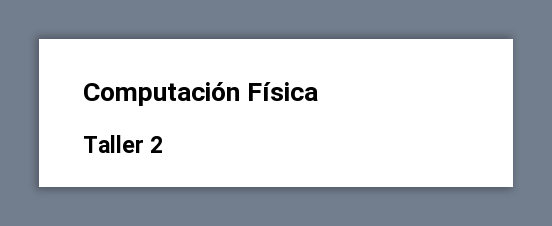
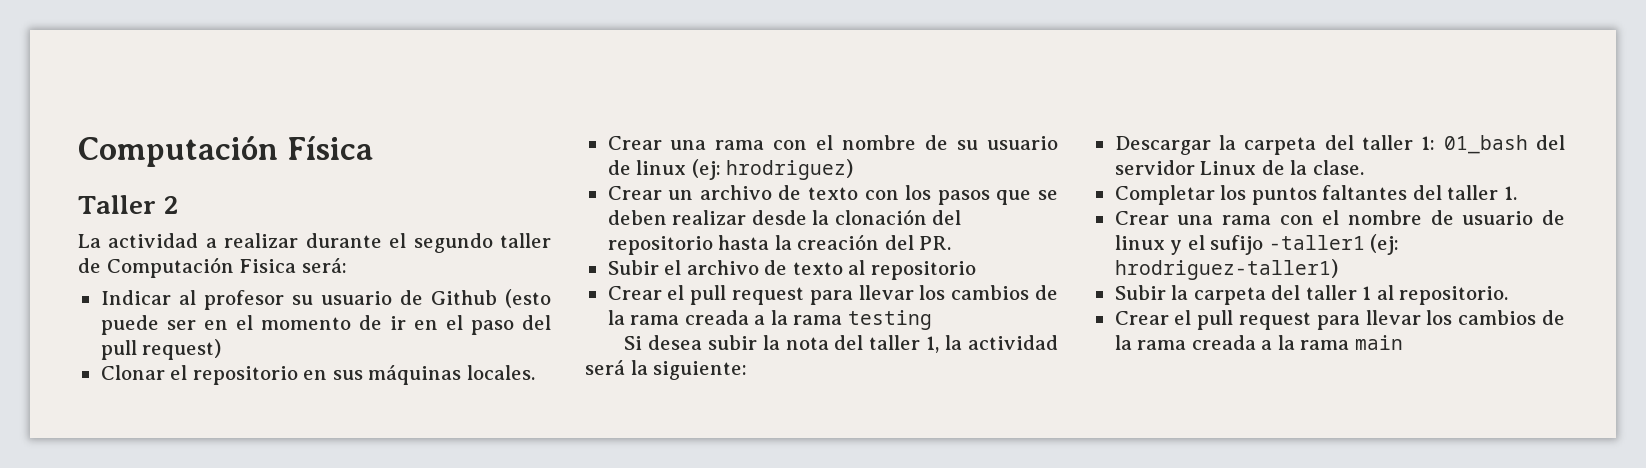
+ La actividad a realizar durante el segundo taller de Computación Fisica será:
+ Indicar al profesor su usuario de Github (esto puede ser en el momento de ir en el paso del pull request)
+ Clonar el repositorio en sus máquinas locales.
+ Crear una rama con el nombre de su usuario de linux (ej: hrodriguez)
+ Crear un archivo de texto con los pasos que se deben realizar desde la clonación del repositorio hasta la creación del PR.
+ Subir el archivo de texto al repositorio
+ Crear el pull request para llevar los cambios de la rama creada a la rama testing
+ Si desea subir la nota del taller 1, la actividad será la siguiente:
+ Descargar la carpeta del taller 1: 01_bash del servidor Linux de la clase.
+ Completar los puntos faltantes del taller 1.
+ Crear una rama con el nombre de usuario de linux y el sufijo -taller1 (ej: hrodriguez-taller1)
+ Subir la carpeta del taller 1 al repositorio.
+ Crear el pull request para llevar los cambios de la rama creada a la rama main

